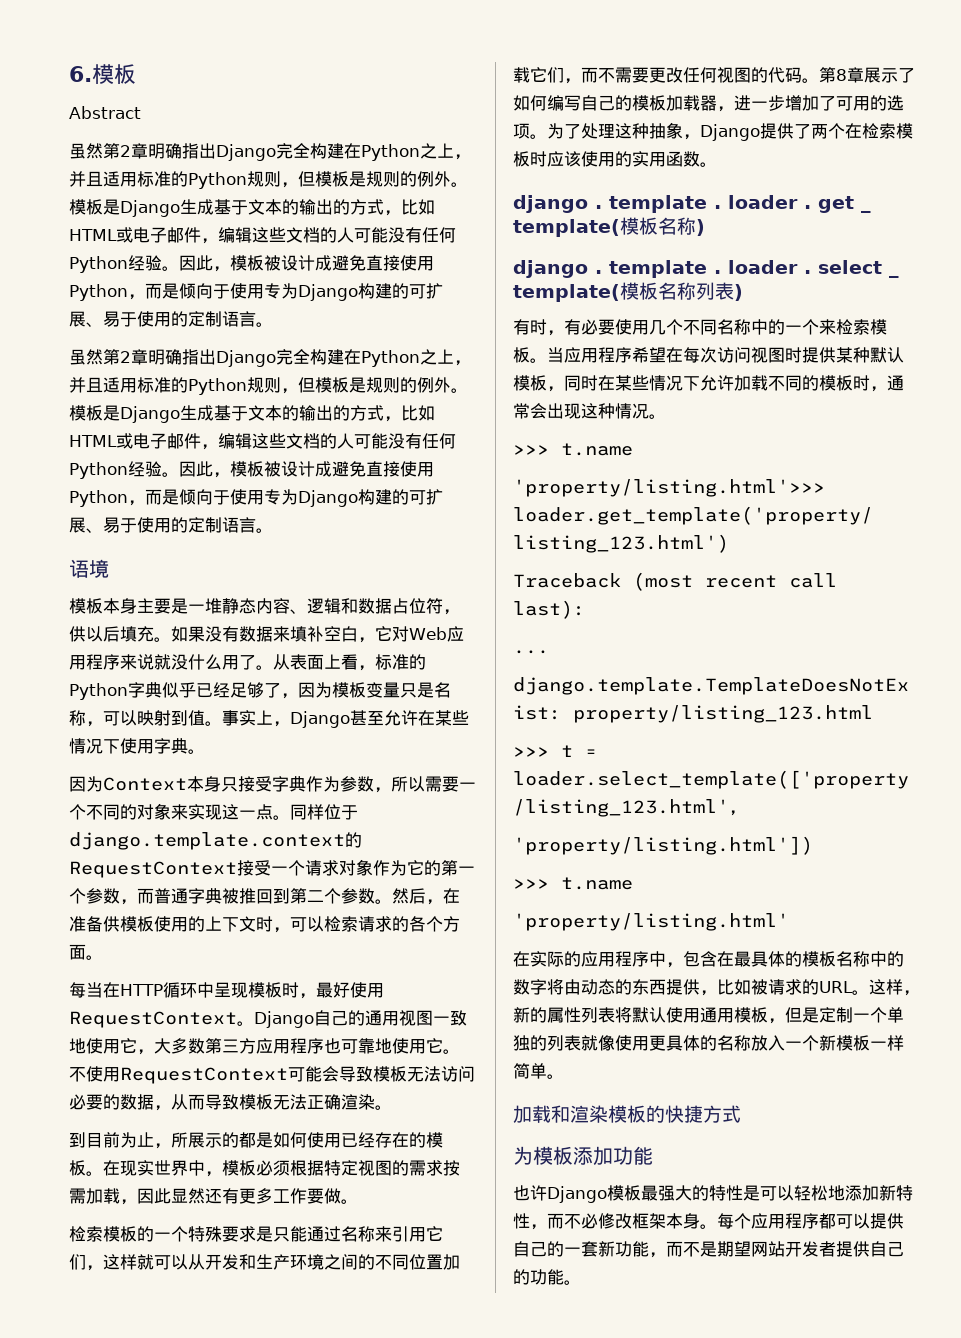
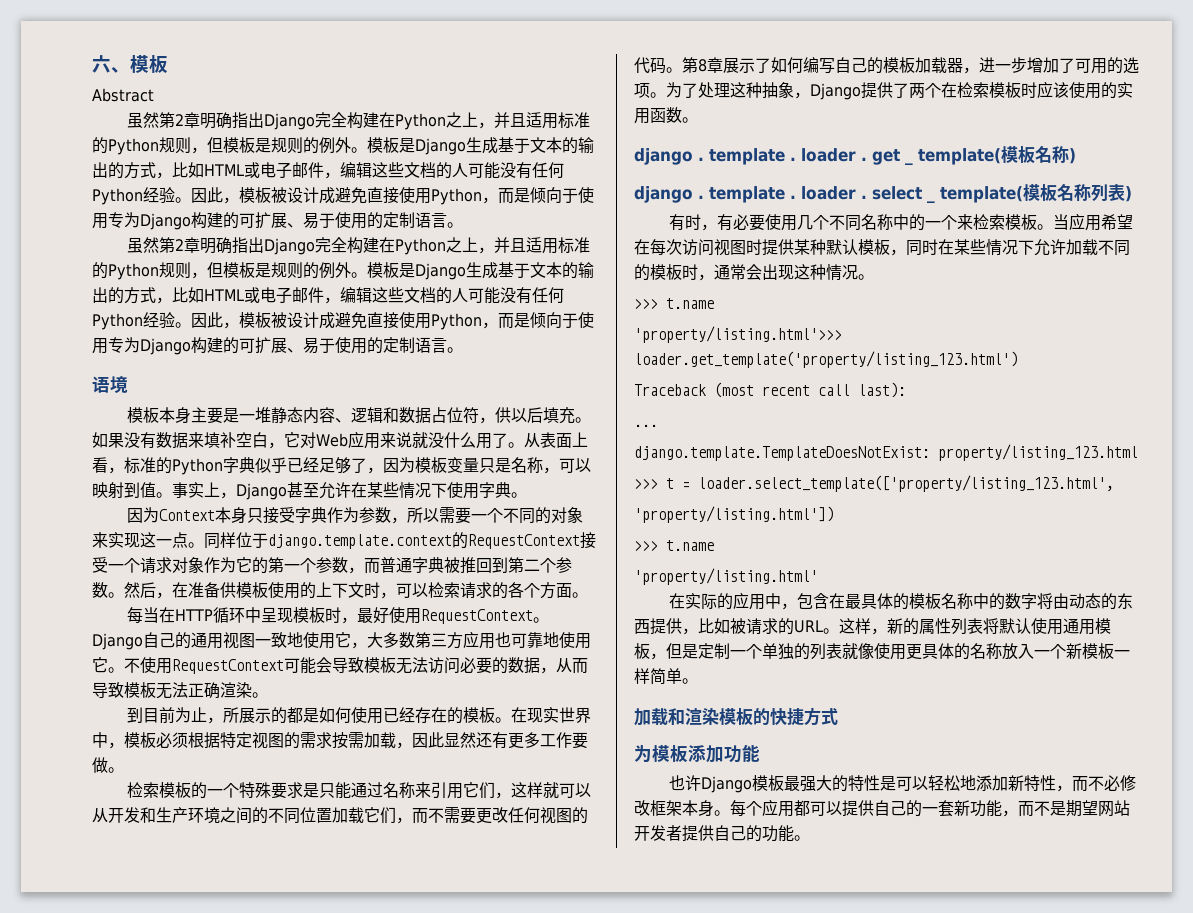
- 6.模板
+ 六、模板
- 如果没有数据来填补空白，它对Web应用程序来说就没什么用了。
+ 如果没有数据来填补空白，它对Web应用来说就没什么用了。
- Django自己的通用视图一致地使用它，大多数第三方应用程序也可靠地使用它。
+ Django自己的通用视图一致地使用它，大多数第三方应用也可靠地使用它。
- 当应用程序希望在每次访问视图时提供某种默认模板，同时在某些情况下允许加载不同的模板时，通常会出现这种情况。
+ 当应用希望在每次访问视图时提供某种默认模板，同时在某些情况下允许加载不同的模板时，通常会出现这种情况。
- 在实际的应用程序中，包含在最具体的模板名称中的数字将由动态的东西提供，比如被请求的URL。
+ 在实际的应用中，包含在最具体的模板名称中的数字将由动态的东西提供，比如被请求的URL。
- 每个应用程序都可以提供自己的一套新功能，而不是期望网站开发者提供自己的功能。
+ 每个应用都可以提供自己的一套新功能，而不是期望网站开发者提供自己的功能。

